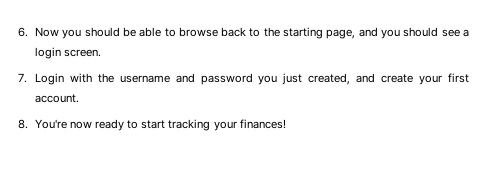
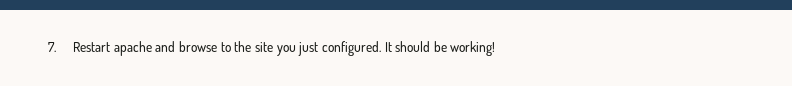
- 6. Now you should be able to browse back to the starting page, and you should see a login screen.
- 7. Login with the username and password you just created, and create your first account.
- 8. You're now ready to start tracking your finances!
+ 7. Restart apache and browse to the site you just configured. It should be working!

